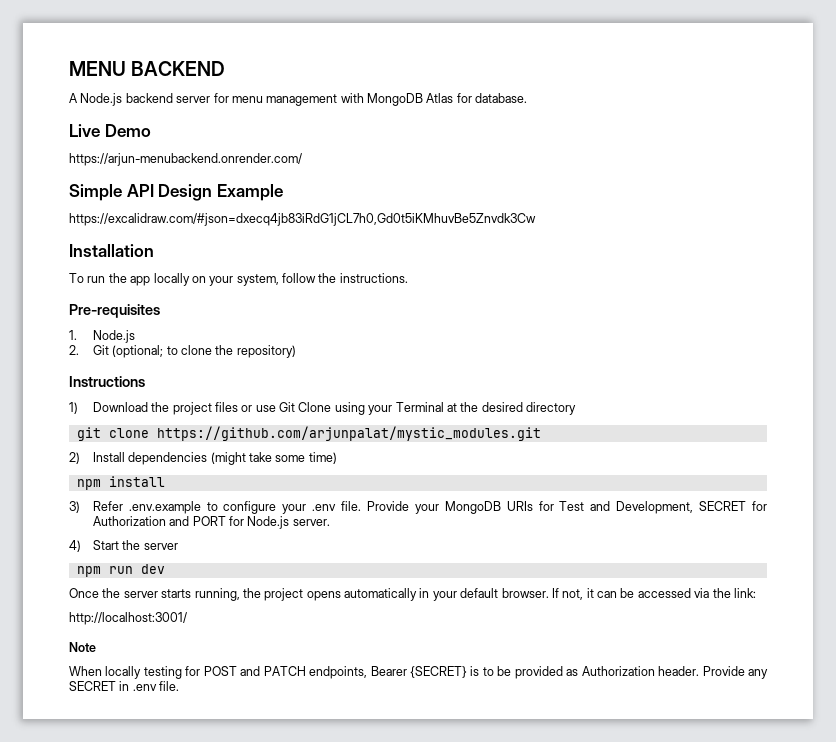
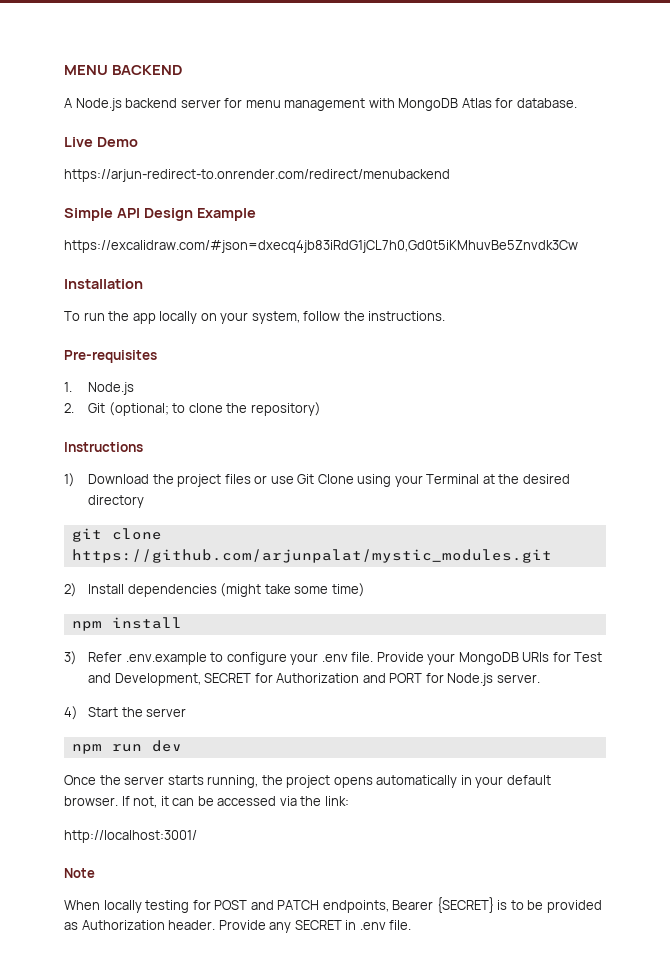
- https://arjun-menubackend.onrender.com/
+ https://arjun-redirect-to.onrender.com/redirect/menubackend

